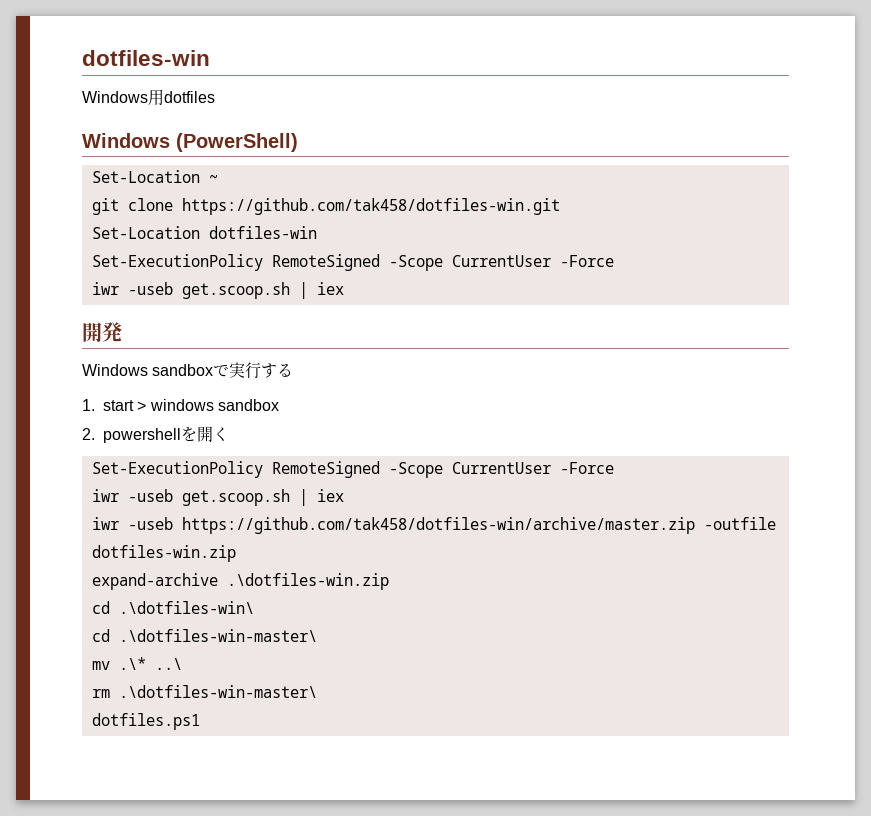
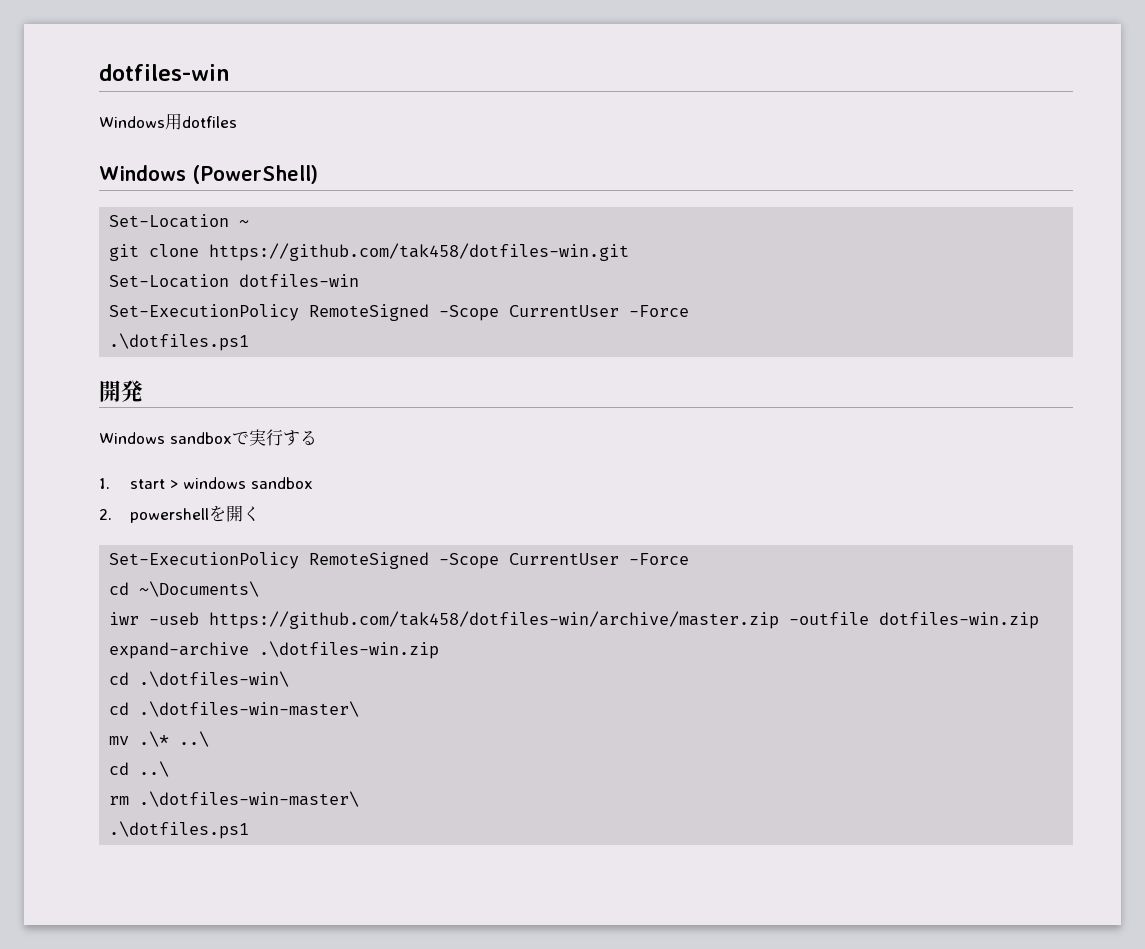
  Set-Location dotfiles-win
  Set-ExecutionPolicy RemoteSigned -Scope CurrentUser -Force
- iwr -useb get.scoop.sh | iex
+ .\dotfiles.ps1
  2. powershellを開く
  Set-ExecutionPolicy RemoteSigned -Scope CurrentUser -Force
- iwr -useb get.scoop.sh | iex
+ cd ~\Documents\
+ cd ..\
  rm .\dotfiles-win-master\
- dotfiles.ps1
+ .\dotfiles.ps1

